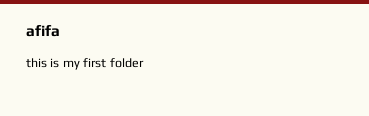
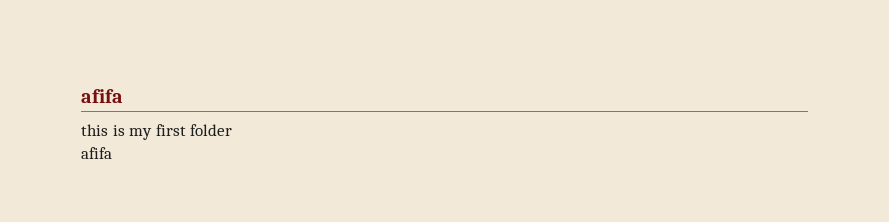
  this is my first folder
+ afifa

